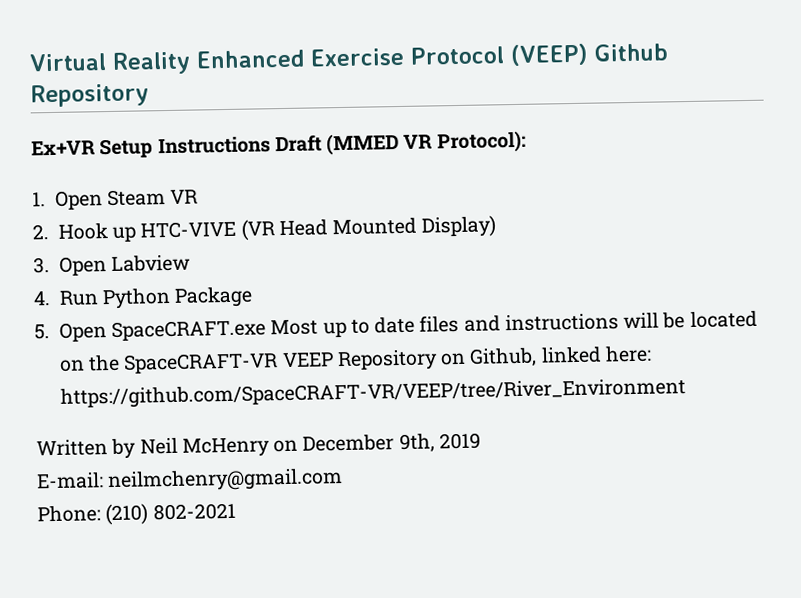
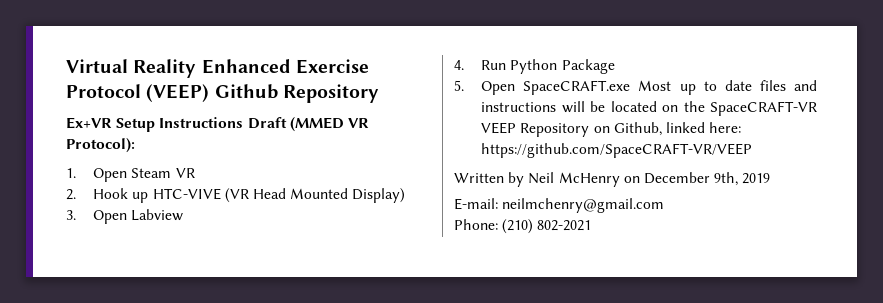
- 5. Open SpaceCRAFT.exe Most up to date files and instructions will be located on the SpaceCRAFT-VR VEEP Repository on Github, linked here: https://github.com/SpaceCRAFT-VR/VEEP/tree/River_Environment
+ 5. Open SpaceCRAFT.exe Most up to date files and instructions will be located on the SpaceCRAFT-VR VEEP Repository on Github, linked here: https://github.com/SpaceCRAFT-VR/VEEP

